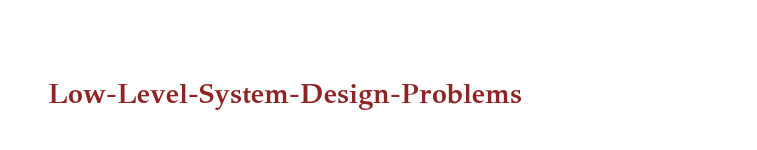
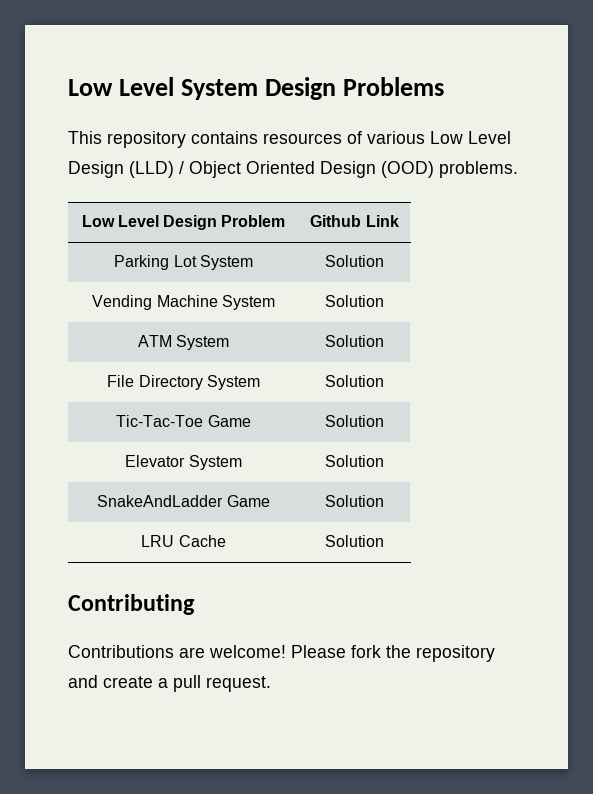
- Low-Level-System-Design-Problems
+ Low Level System Design Problems
+ This repository contains resources of various Low Level Design (LLD) / Object Oriented Design (OOD) problems.
+ Low Level Design Problem | Github Link
+ Parking Lot System | Solution
+ Vending Machine System | Solution
+ ATM System | Solution
+ File Directory System | Solution
+ Tic-Tac-Toe Game | Solution
+ Elevator System | Solution
+ SnakeAndLadder Game | Solution
+ LRU Cache | Solution
+ Contributing
+ Contributions are welcome! Please fork the repository and create a pull request.

